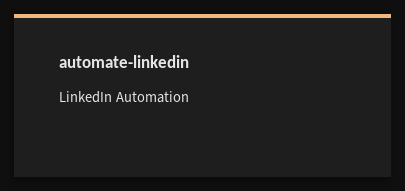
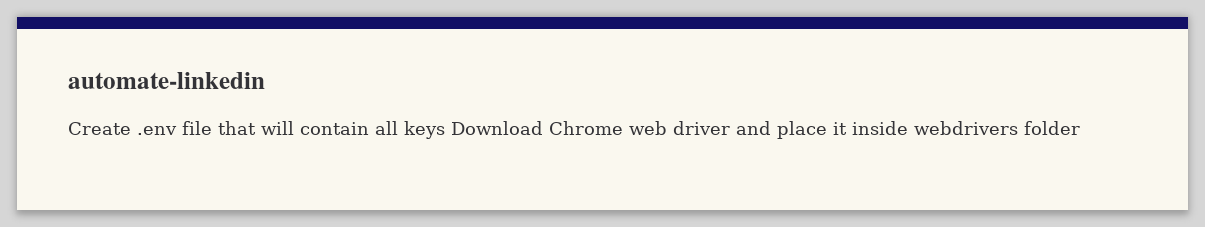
- LinkedIn Automation
+ Create .env file that will contain all keys Download Chrome web driver and place it inside webdrivers folder

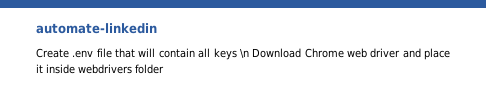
- Create .env file that will contain all keys Download Chrome web driver and place it inside webdrivers folder
+ Create .env file that will contain all keys \n Download Chrome web driver and place it inside webdrivers folder

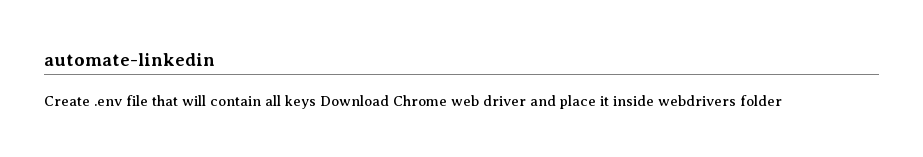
- Create .env file that will contain all keys \n Download Chrome web driver and place it inside webdrivers folder
+ Create .env file that will contain all keys Download Chrome web driver and place it inside webdrivers folder

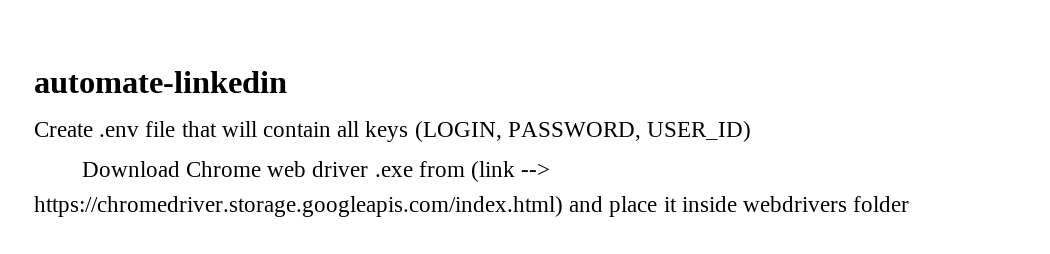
- Create .env file that will contain all keys Download Chrome web driver and place it inside webdrivers folder
+ Create .env file that will contain all keys (LOGIN, PASSWORD, USER_ID)
+ Download Chrome web driver .exe from (link --> https://chromedriver.storage.googleapis.com/index.html) and place it inside webdrivers folder

